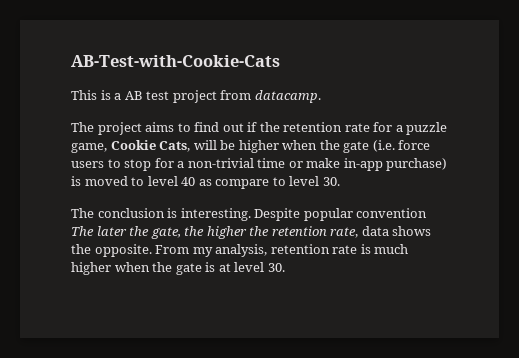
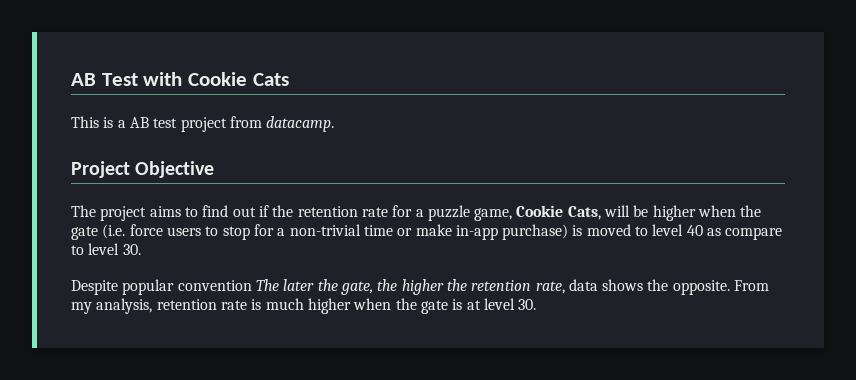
- AB-Test-with-Cookie-Cats
+ AB Test with Cookie Cats
+ Project Objective
- The conclusion is interesting.

